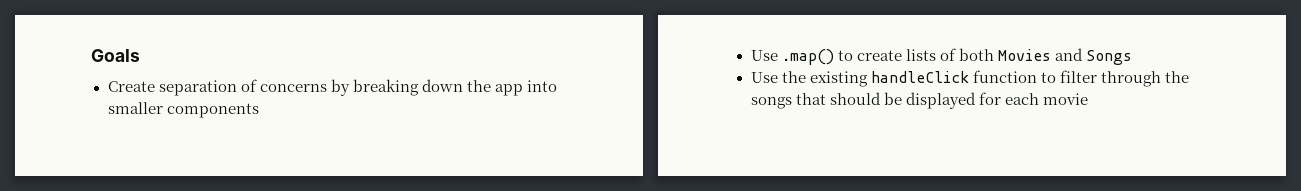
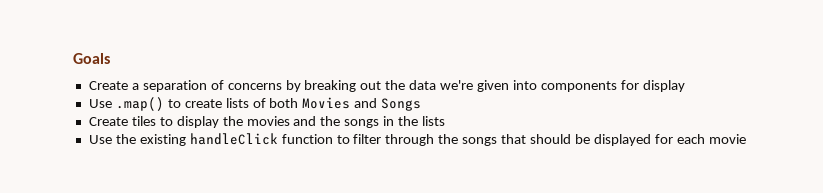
- Create separation of concerns by breaking down the app into smaller components
+ Create a separation of concerns by breaking out the data we're given into components for display
+ Create tiles to display the movies and the songs in the lists

